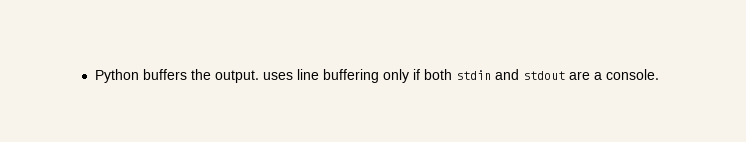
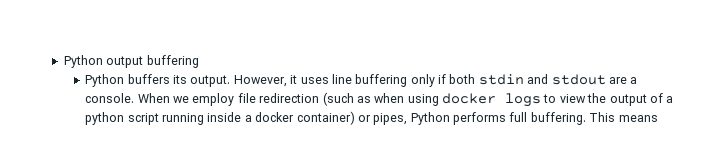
- Python buffers the output. uses line buffering only if both stdin and stdout are a console.
+ Python output buffering
+ Python buffers its output. However, it uses line buffering only if both stdin and stdout are a console.
+ When we employ file redirection (such as when using docker logs to view the output of a python script running inside a docker container) or pipes, Python performs full buffering. This means

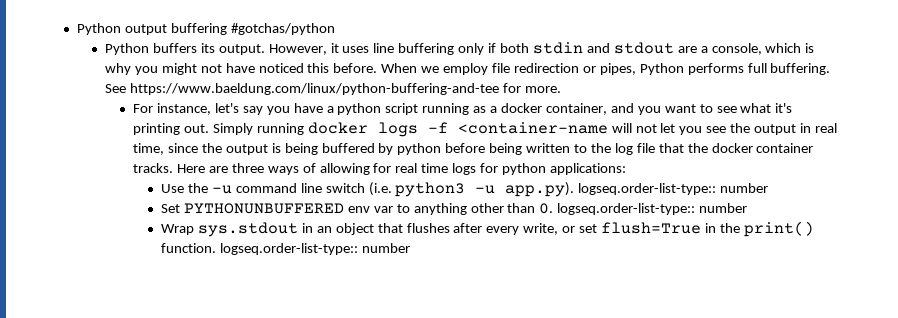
- Python output buffering
+ Python output buffering #gotchas/python
- However, it uses line buffering only if both stdin and stdout are a console.
+ However, it uses line buffering only if both stdin and stdout are a console, which is why you might not have noticed this before.
- When we employ file redirection (such as when using docker logs to view the output of a python script running inside a docker container) or pipes, Python performs full buffering.
+ When we employ file redirection or pipes, Python performs full buffering.
- This means
+ See https://www.baeldung.com/linux/python-buffering-and-tee for more.
+ For instance, let's say you have a python script running as a docker container, and you want to see what it's printing out. Simply running docker logs -f <container-name will not let you see the output in real time, since the output is being buffered by python before being written to the log file that the docker container tracks. Here are three ways of allowing for real time logs for python applications:
+ Use the -u command line switch (i.e. python3 -u app.py). logseq.order-list-type:: number
+ Set PYTHONUNBUFFERED env var to anything other than 0. logseq.order-list-type:: number
+ Wrap sys.stdout in an object that flushes after every write, or set flush=True in the print() function. logseq.order-list-type:: number

